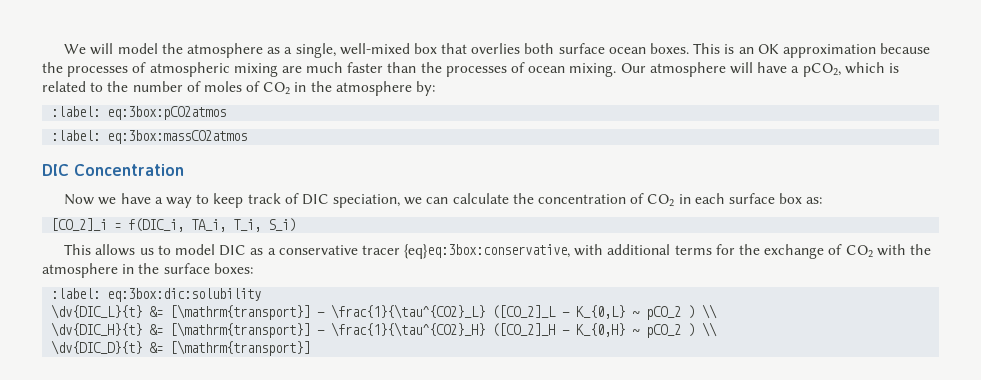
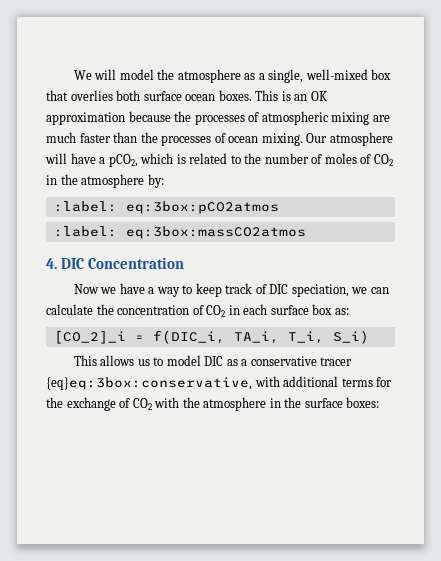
- DIC Concentration
+ 4. DIC Concentration
- :label: eq:3box:dic:solubility
- \dv{DIC_L}{t} &= [\mathrm{transport}] - \frac{1}{\tau^{CO2}_L} ([CO_2]_L - K_{0,L} ~ pCO_2 ) \\
- \dv{DIC_H}{t} &= [\mathrm{transport}] - \frac{1}{\tau^{CO2}_H} ([CO_2]_H - K_{0,H} ~ pCO_2 ) \\
- \dv{DIC_D}{t} &= [\mathrm{transport}]

